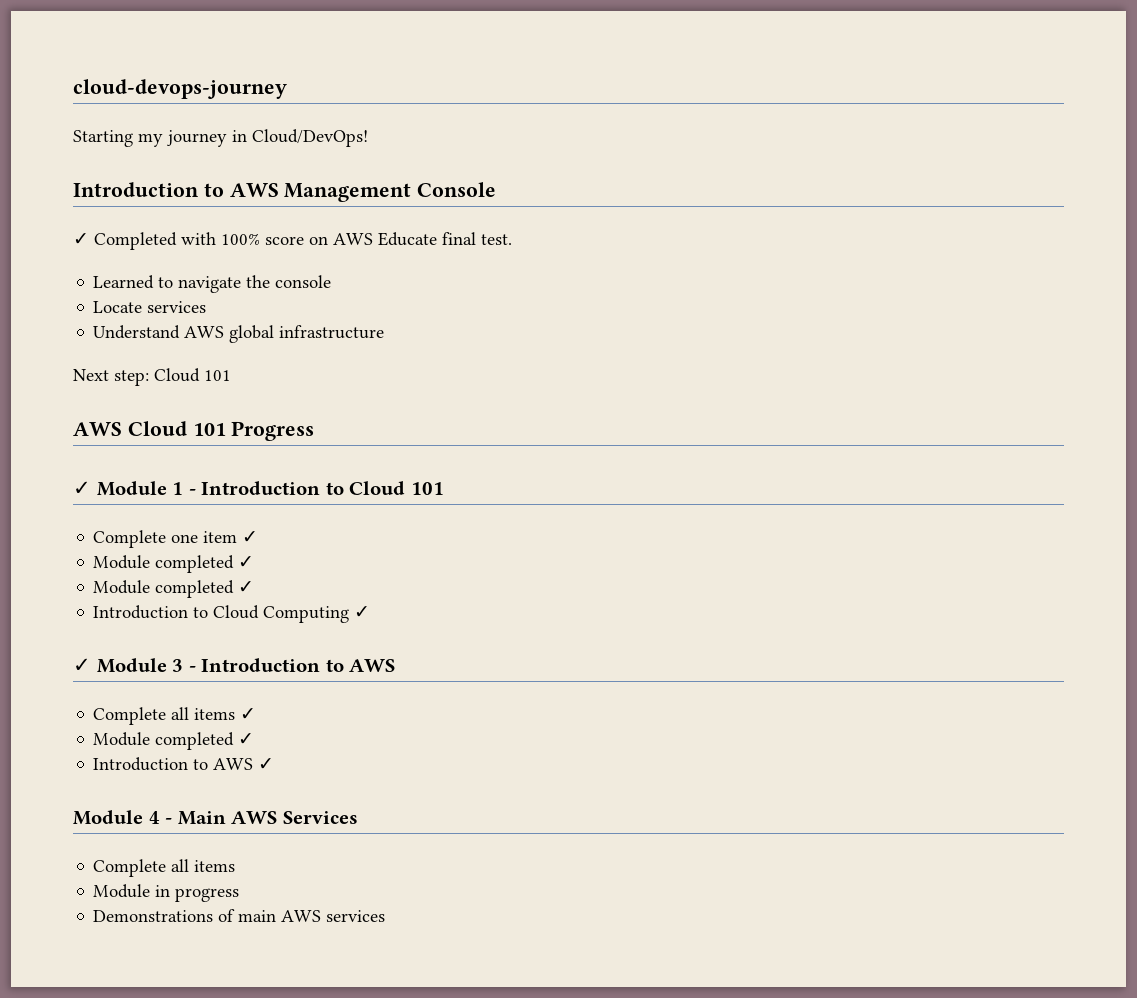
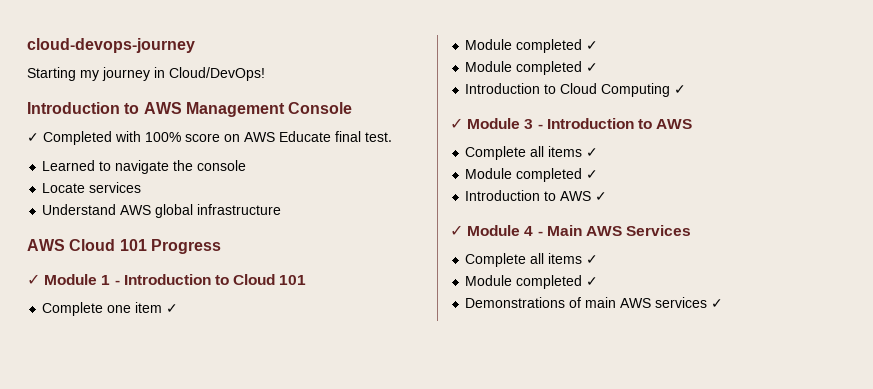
- Next step: Cloud 101
- Module 4 - Main AWS Services
- Complete all items
- Module in progress
+ ✓ Module 4 - Main AWS Services
+ Complete all items ✓
+ Module completed ✓
- Demonstrations of main AWS services
+ Demonstrations of main AWS services ✓

